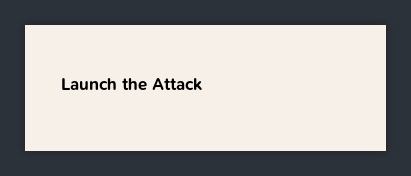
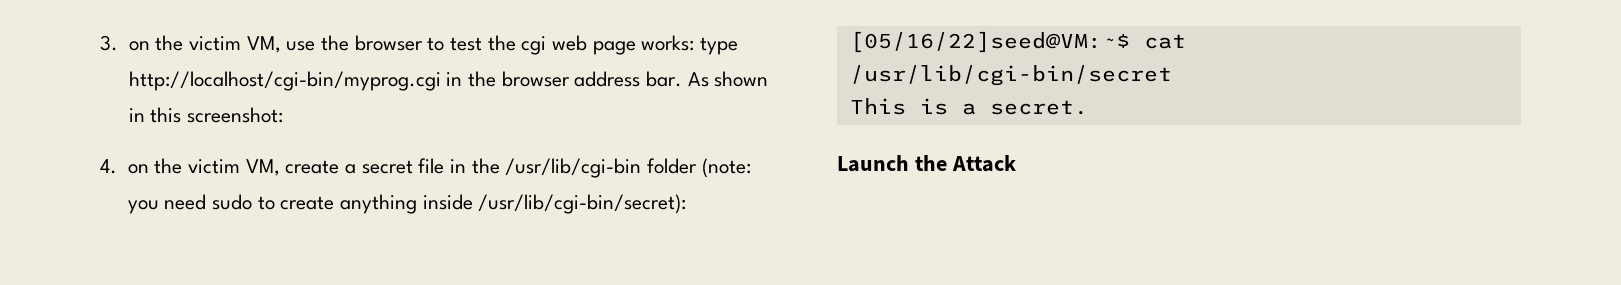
+ 3. on the victim VM, use the browser to test the cgi web page works: type http://localhost/cgi-bin/myprog.cgi in the browser address bar. As shown in this screenshot:
+ 4. on the victim VM, create a secret file in the /usr/lib/cgi-bin folder (note: you need sudo to create anything inside /usr/lib/cgi-bin/secret):
+ [05/16/22]seed@VM:~$ cat /usr/lib/cgi-bin/secret
+ This is a secret.

